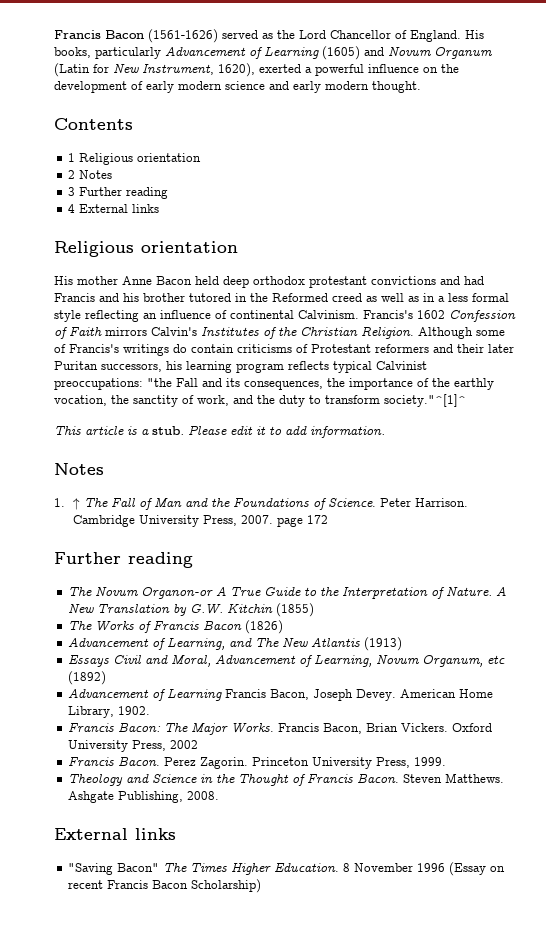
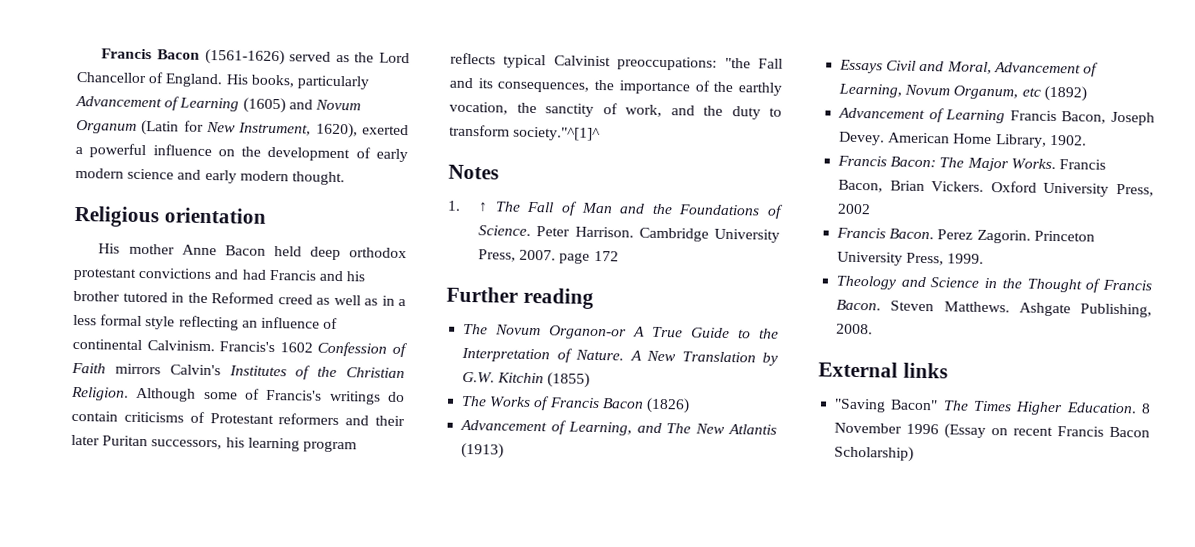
- Contents
- 1 Religious orientation
- 2 Notes
- 3 Further reading
- 4 External links
- This article is a stub. Please edit it to add information.

